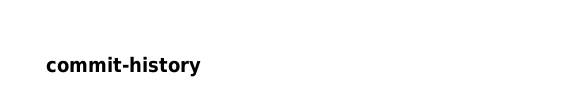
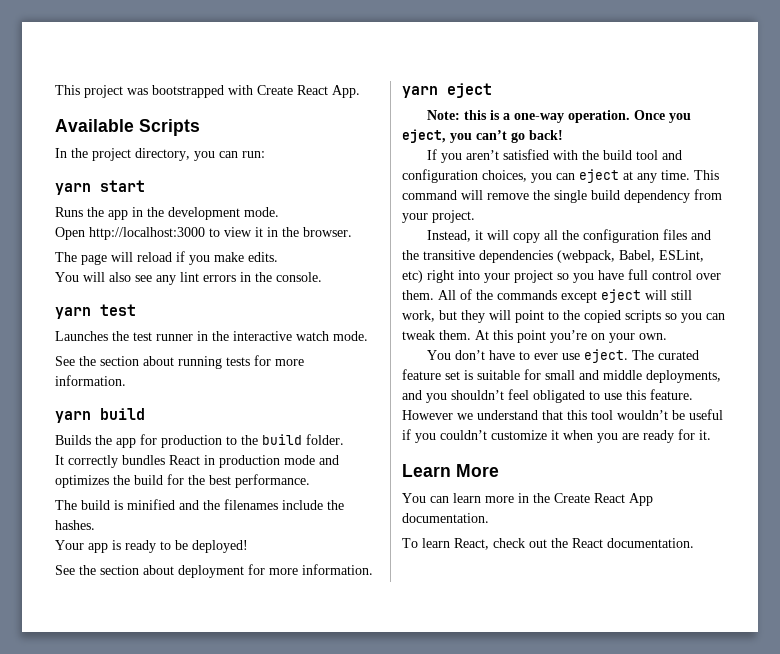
- commit-history
+ This project was bootstrapped with Create React App.
+ Available Scripts
+ In the project directory, you can run:
+ yarn start
+ Runs the app in the development mode.
+ Open http://localhost:3000 to view it in the browser.
+ The page will reload if you make edits.
+ You will also see any lint errors in the console.
+ yarn test
+ Launches the test runner in the interactive watch mode.
+ See the section about running tests for more information.
+ yarn build
+ Builds the app for production to the build folder.
+ It correctly bundles React in production mode and optimizes the build for the best performance.
+ The build is minified and the filenames include the hashes.
+ Your app is ready to be deployed!
+ See the section about deployment for more information.
+ yarn eject
+ Note: this is a one-way operation. Once you eject, you can’t go back!
+ If you aren’t satisfied with the build tool and configuration choices, you can eject at any time. This command will remove the single build dependency from your project.
+ Instead, it will copy all the configuration files and the transitive dependencies (webpack, Babel, ESLint, etc) right into your project so you have full control over them. All of the commands except eject will still work, but they will point to the copied scripts so you can tweak them. At this point you’re on your own.
+ You don’t have to ever use eject. The curated feature set is suitable for small and middle deployments, and you shouldn’t feel obligated to use this feature. However we understand that this tool wouldn’t be useful if you couldn’t customize it when you are ready for it.
+ Learn More
+ You can learn more in the Create React App documentation.
+ To learn React, check out the React documentation.

